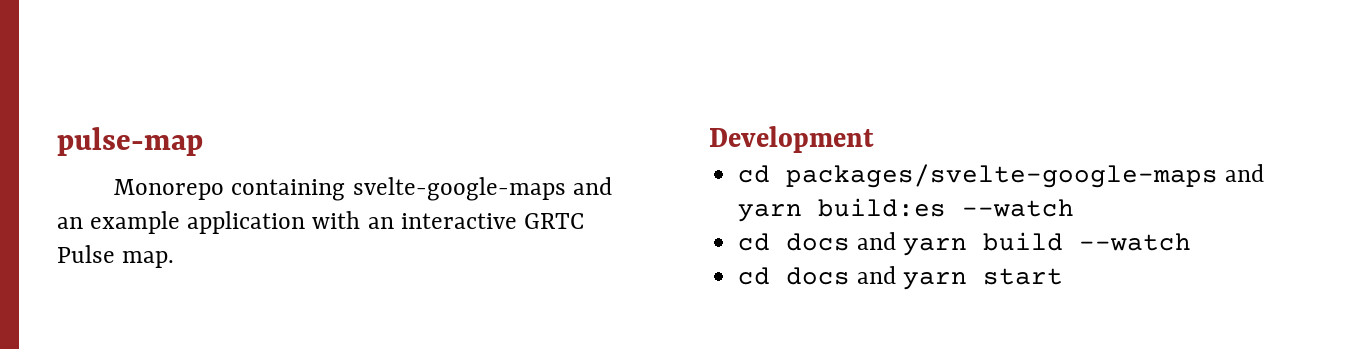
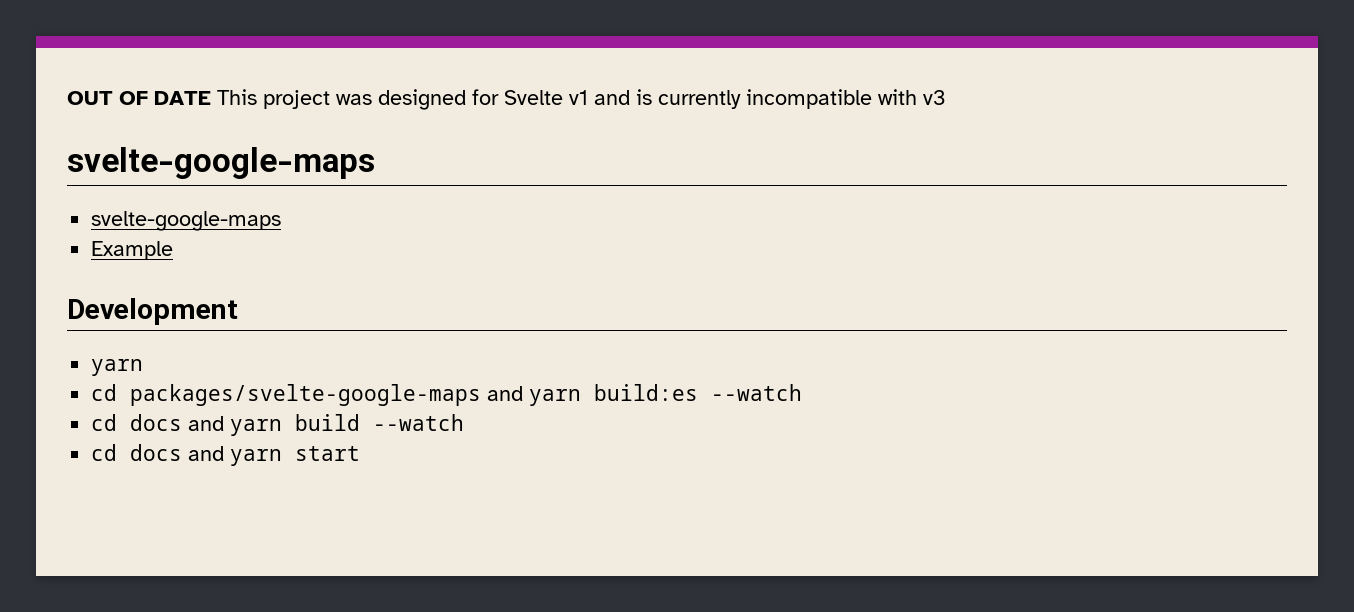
- pulse-map
- Monorepo containing svelte-google-maps and an example application with an interactive GRTC Pulse map.
+ OUT OF DATE This project was designed for Svelte v1 and is currently incompatible with v3
+ svelte-google-maps
+ svelte-google-maps
+ Example
  Development
+ yarn

